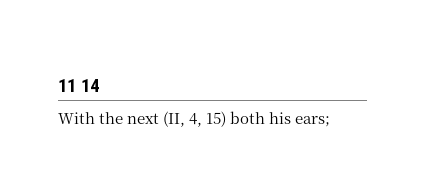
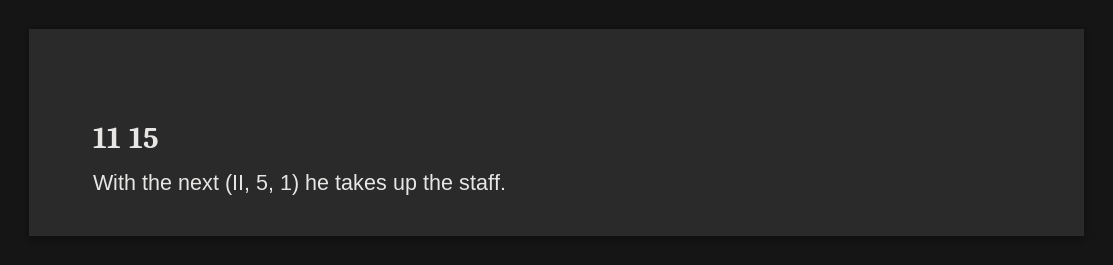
- 11 14
+ 11 15
- With the next (II, 4, 15) both his ears;
+ With the next (II, 5, 1) he takes up the staff.

